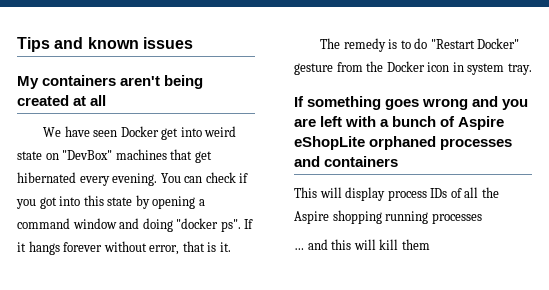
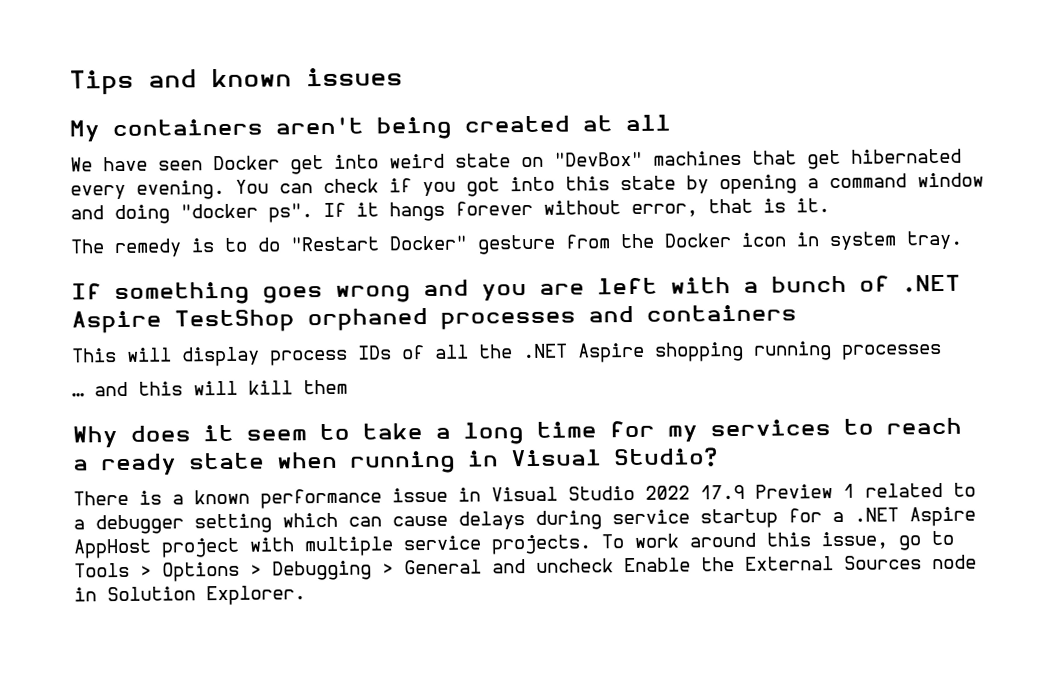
- If something goes wrong and you are left with a bunch of Aspire eShopLite orphaned processes and containers
+ If something goes wrong and you are left with a bunch of .NET Aspire TestShop orphaned processes and containers
- This will display process IDs of all the Aspire shopping running processes
+ This will display process IDs of all the .NET Aspire shopping running processes
+ Why does it seem to take a long time for my services to reach a ready state when running in Visual Studio?
+ There is a known performance issue in Visual Studio 2022 17.9 Preview 1 related to a debugger setting which can cause delays during service startup for a .NET Aspire AppHost project with multiple service projects. To work around this issue, go to Tools > Options > Debugging > General and uncheck Enable the External Sources node in Solution Explorer.

